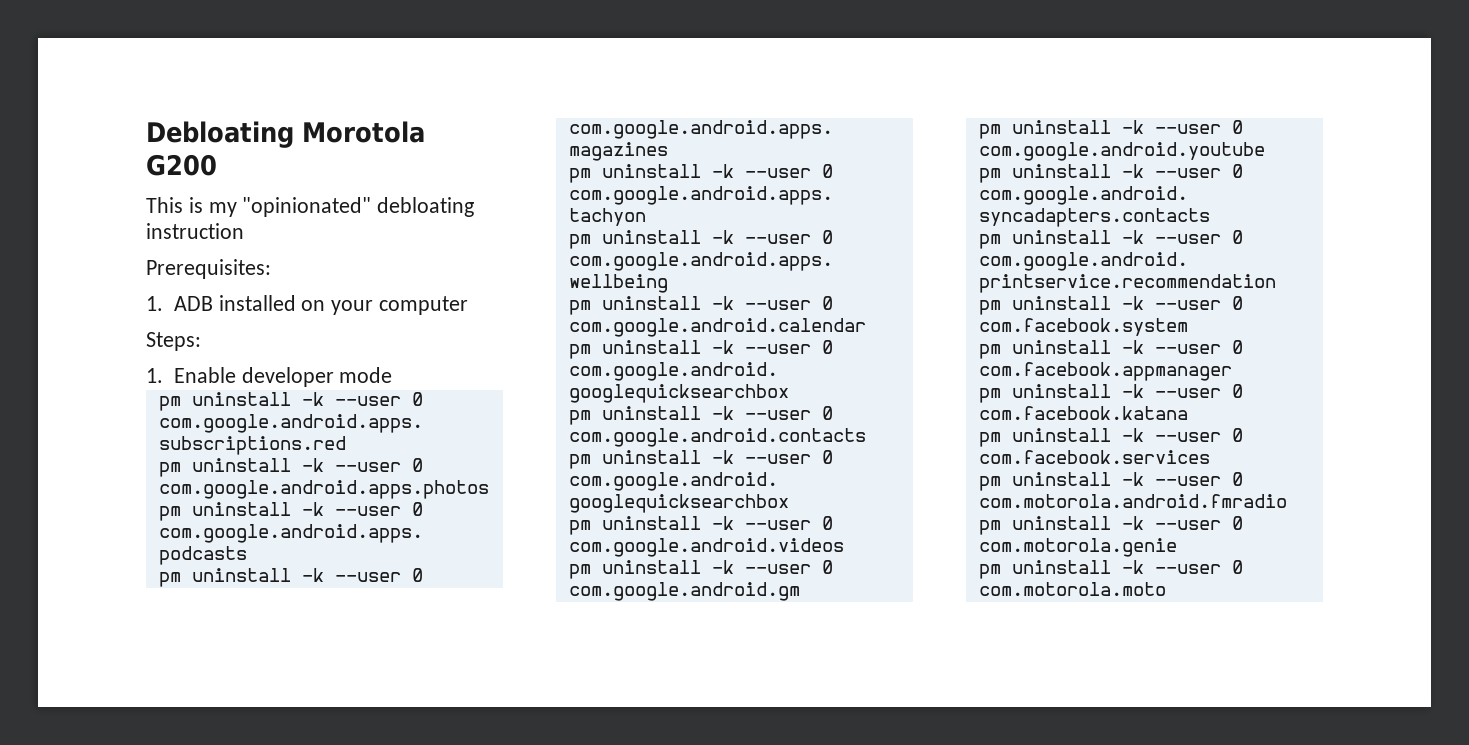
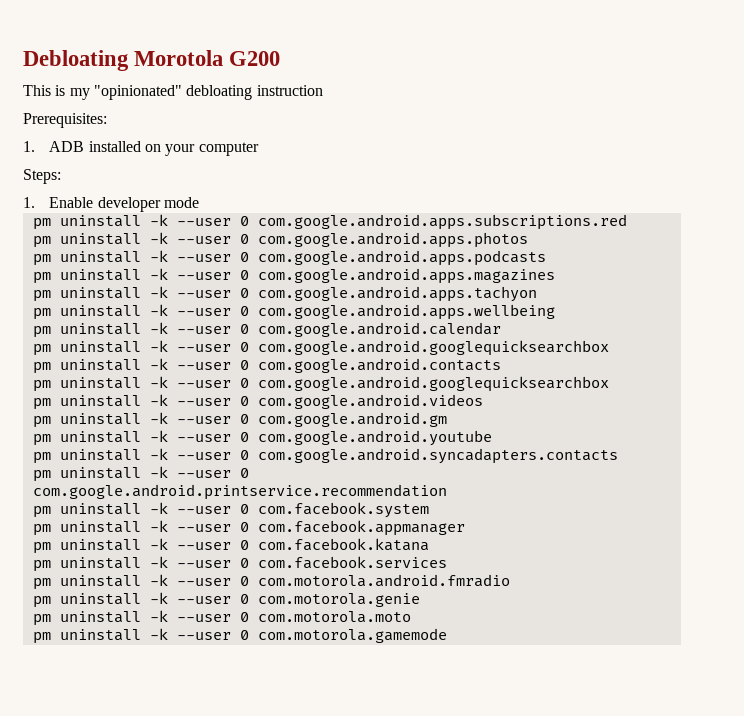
+ pm uninstall -k --user 0 com.motorola.gamemode

